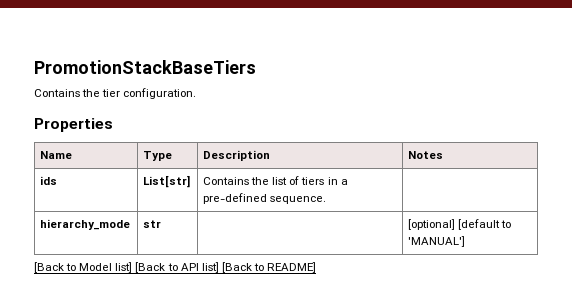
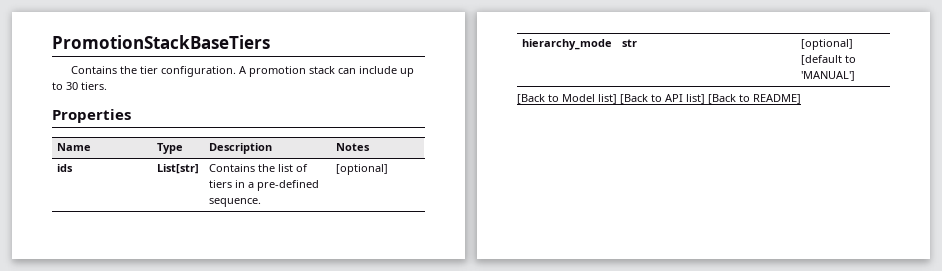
+ A promotion stack can include up to 30 tiers.
- ids | List[str] | Contains the list of tiers in a pre-defined sequence. |
+ ids | List[str] | Contains the list of tiers in a pre-defined sequence. | [optional]

